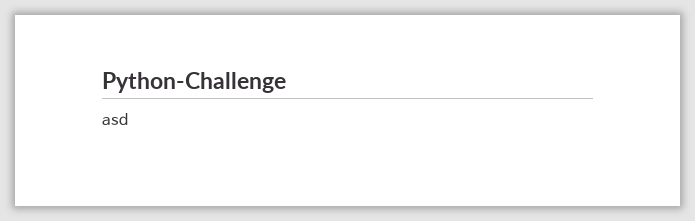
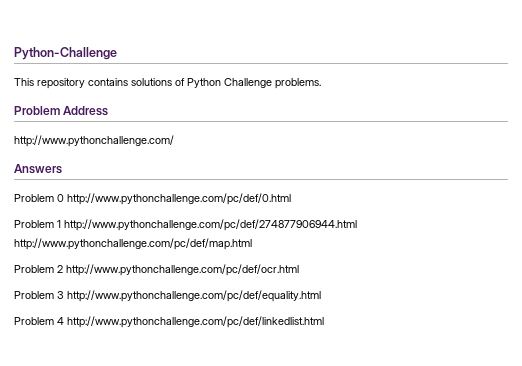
- asd
+ This repository contains solutions of Python Challenge problems.
+ Problem Address
+ http://www.pythonchallenge.com/
+ Answers
+ Problem 0 http://www.pythonchallenge.com/pc/def/0.html
+ Problem 1 http://www.pythonchallenge.com/pc/def/274877906944.html http://www.pythonchallenge.com/pc/def/map.html
+ Problem 2 http://www.pythonchallenge.com/pc/def/ocr.html
+ Problem 3 http://www.pythonchallenge.com/pc/def/equality.html
+ Problem 4 http://www.pythonchallenge.com/pc/def/linkedlist.html

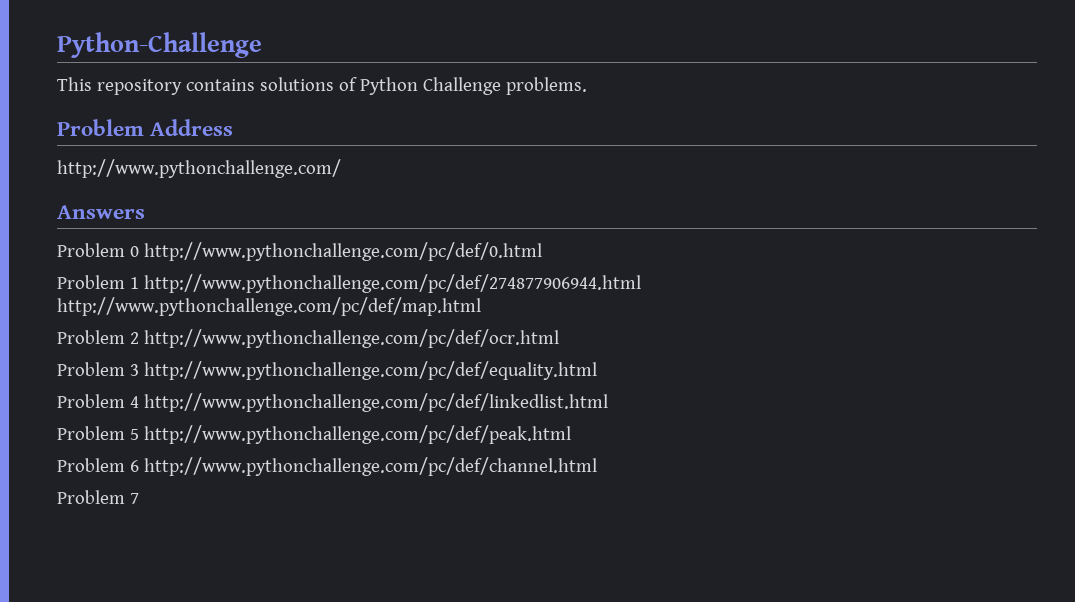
+ Problem 5 http://www.pythonchallenge.com/pc/def/peak.html
+ Problem 6 http://www.pythonchallenge.com/pc/def/channel.html
+ Problem 7

